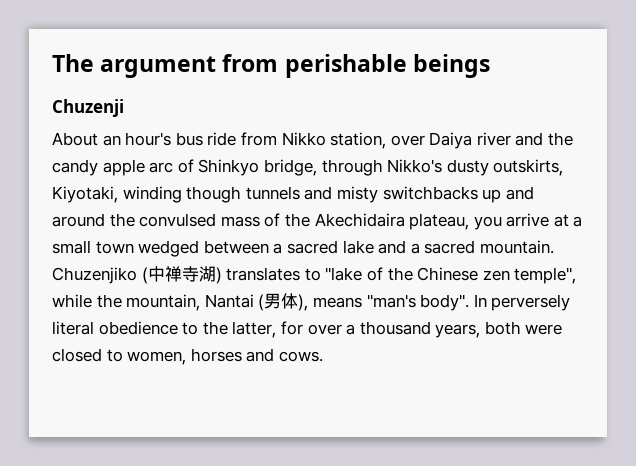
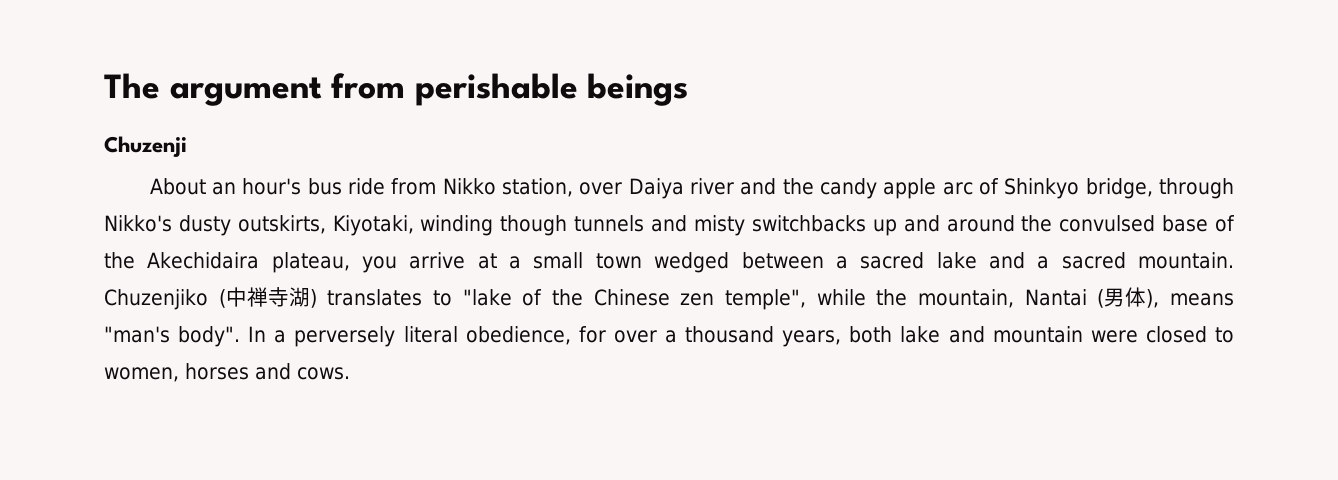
- About an hour's bus ride from Nikko station, over Daiya river and the candy apple arc of Shinkyo bridge, through Nikko's dusty outskirts, Kiyotaki, winding though tunnels and misty switchbacks up and around the convulsed mass of the Akechidaira plateau, you arrive at a small town wedged between a sacred lake and a sacred mountain.
+ About an hour's bus ride from Nikko station, over Daiya river and the candy apple arc of Shinkyo bridge, through Nikko's dusty outskirts, Kiyotaki, winding though tunnels and misty switchbacks up and around the convulsed base of the Akechidaira plateau, you arrive at a small town wedged between a sacred lake and a sacred mountain.
- In perversely literal obedience to the latter, for over a thousand years, both were closed to women, horses and cows.
+ In a perversely literal obedience, for over a thousand years, both lake and mountain were closed to women, horses and cows.

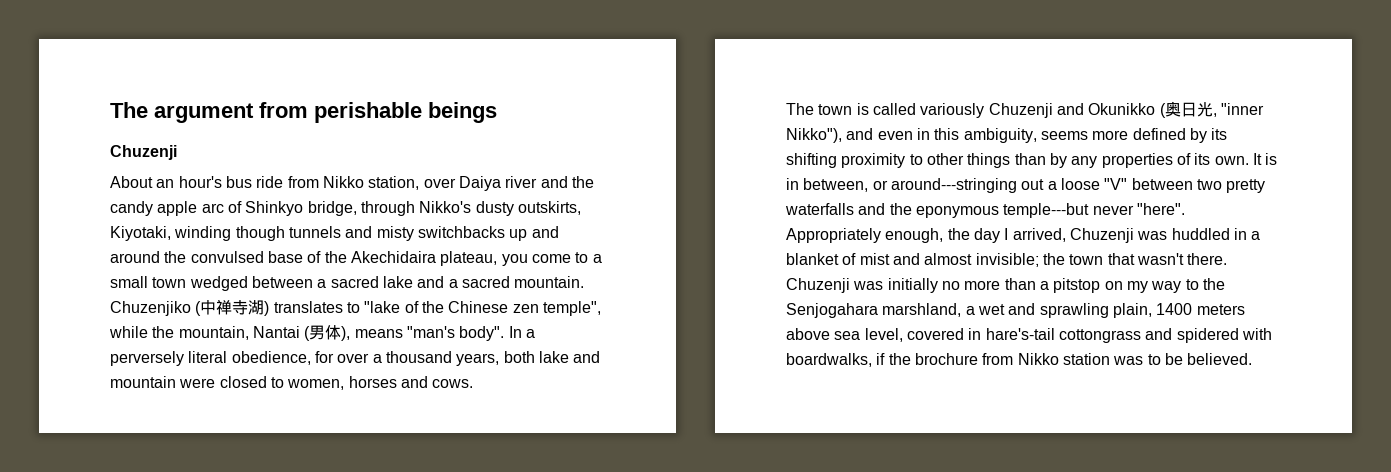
- About an hour's bus ride from Nikko station, over Daiya river and the candy apple arc of Shinkyo bridge, through Nikko's dusty outskirts, Kiyotaki, winding though tunnels and misty switchbacks up and around the convulsed base of the Akechidaira plateau, you arrive at a small town wedged between a sacred lake and a sacred mountain.
+ About an hour's bus ride from Nikko station, over Daiya river and the candy apple arc of Shinkyo bridge, through Nikko's dusty outskirts, Kiyotaki, winding though tunnels and misty switchbacks up and around the convulsed base of the Akechidaira plateau, you come to a small town wedged between a sacred lake and a sacred mountain.
+ The town is called variously Chuzenji and Okunikko (奥日光, "inner Nikko"), and even in this ambiguity, seems more defined by its shifting proximity to other things than by any properties of its own. It is in between, or around---stringing out a loose "V" between two pretty waterfalls and the eponymous temple---but never "here". Appropriately enough, the day I arrived, Chuzenji was huddled in a blanket of mist and almost invisible; the town that wasn't there. Chuzenji was initially no more than a pitstop on my way to the Senjogahara marshland, a wet and sprawling plain, 1400 meters above sea level, covered in hare's-tail cottongrass and spidered with boardwalks, if the brochure from Nikko station was to be believed.

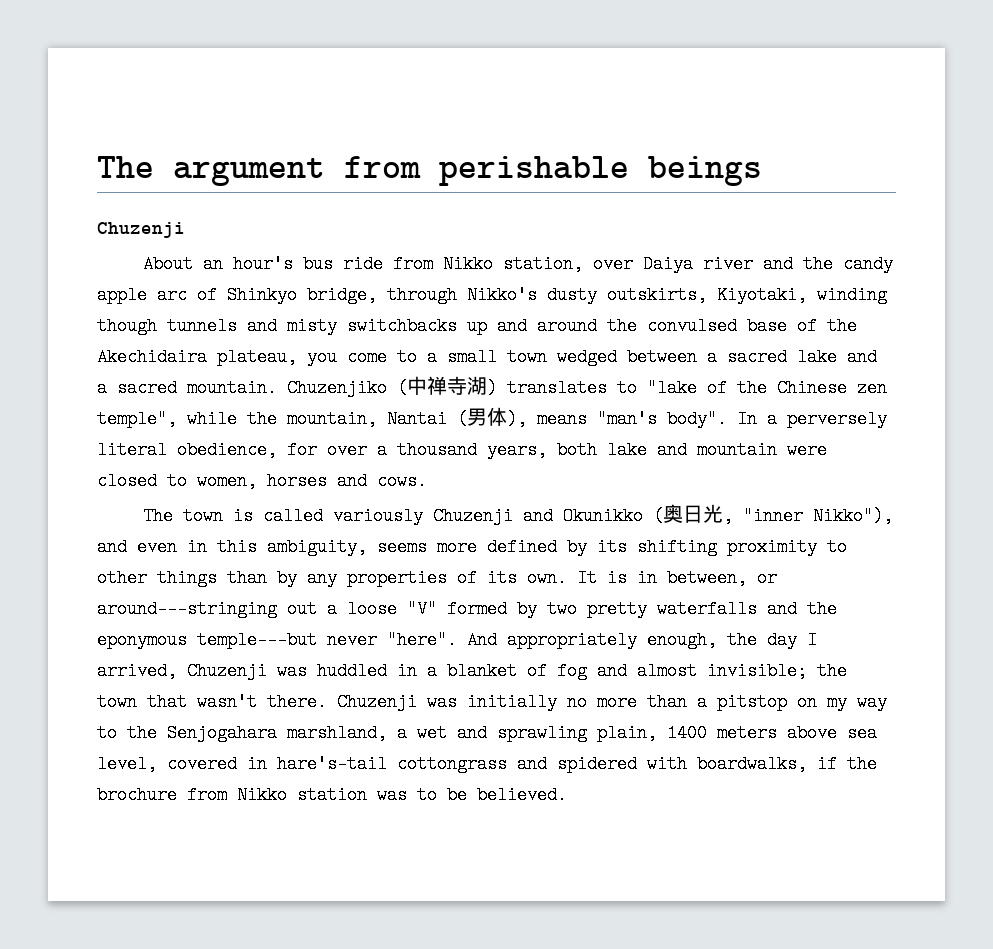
- It is in between, or around---stringing out a loose "V" between two pretty waterfalls and the eponymous temple---but never "here".
+ It is in between, or around---stringing out a loose "V" formed by two pretty waterfalls and the eponymous temple---but never "here".
- Appropriately enough, the day I arrived, Chuzenji was huddled in a blanket of mist and almost invisible; the town that wasn't there.
+ And appropriately enough, the day I arrived, Chuzenji was huddled in a blanket of fog and almost invisible; the town that wasn't there.

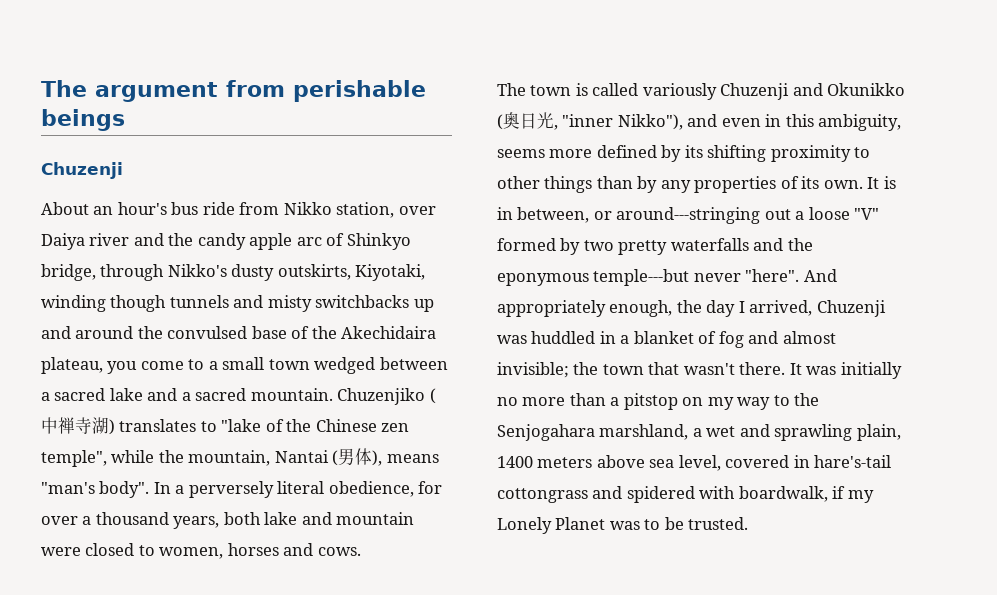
- Chuzenji was initially no more than a pitstop on my way to the Senjogahara marshland, a wet and sprawling plain, 1400 meters above sea level, covered in hare's-tail cottongrass and spidered with boardwalks, if the brochure from Nikko station was to be believed.
+ It was initially no more than a pitstop on my way to the Senjogahara marshland, a wet and sprawling plain, 1400 meters above sea level, covered in hare's-tail cottongrass and spidered with boardwalk, if my Lonely Planet was to be trusted.

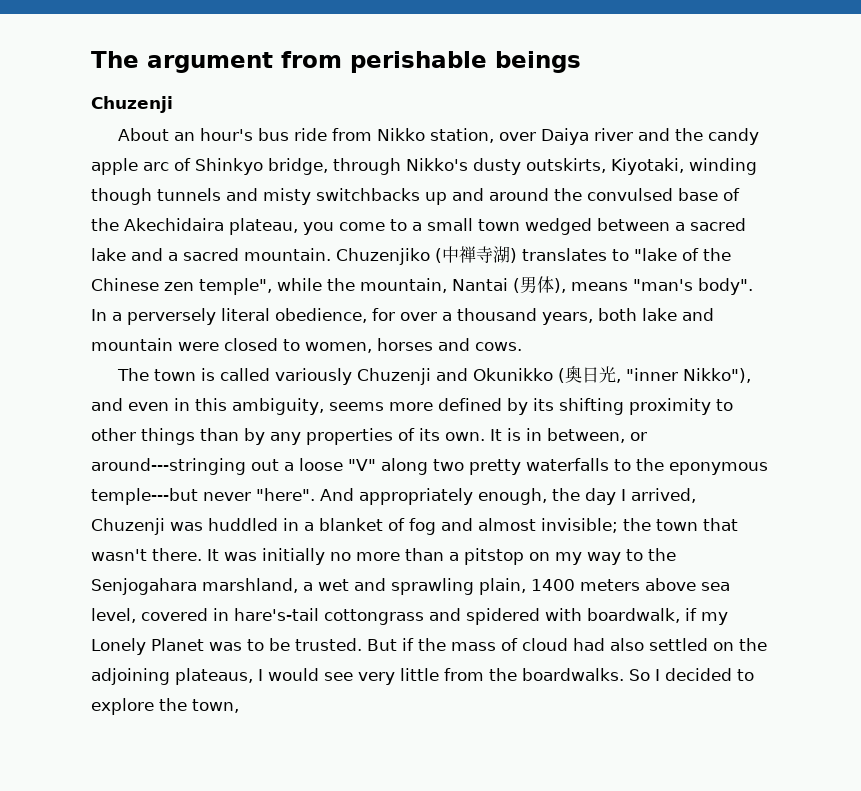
- It is in between, or around---stringing out a loose "V" formed by two pretty waterfalls and the eponymous temple---but never "here".
+ It is in between, or around---stringing out a loose "V" along two pretty waterfalls to the eponymous temple---but never "here".
+ But if the mass of cloud had also settled on the adjoining plateaus, I would see very little from the boardwalks. So I decided to explore the town,

